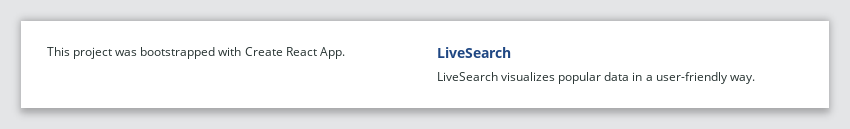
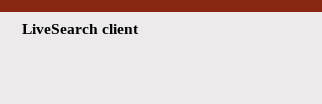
- This project was bootstrapped with Create React App.
- LiveSearch
- LiveSearch visualizes popular data in a user-friendly way.
+ LiveSearch client

